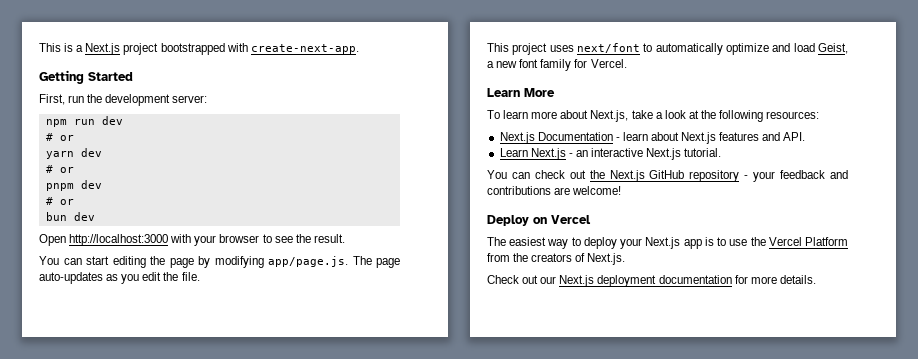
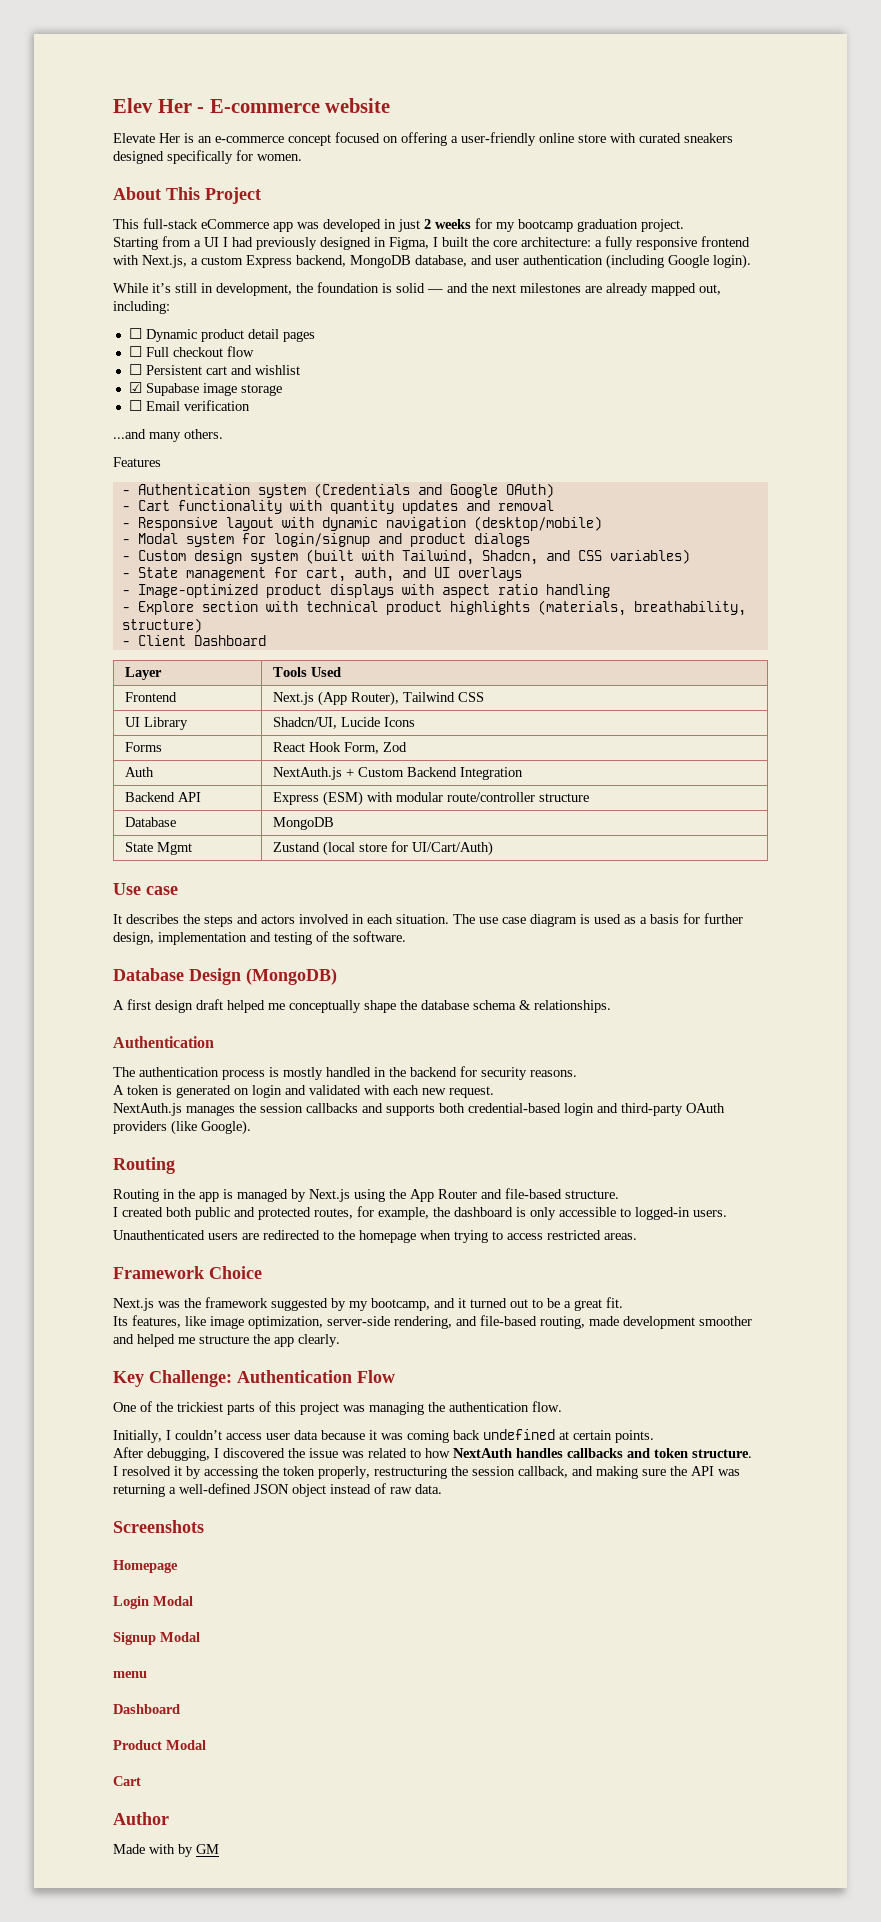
- This is a Next.js project bootstrapped with create-next-app.
- Getting Started
- First, run the development server:
- npm run dev
- # or
- yarn dev
- # or
- pnpm dev
- # or
- bun dev
- Open http://localhost:3000 with your browser to see the result.
- You can start editing the page by modifying app/page.js. The page auto-updates as you edit the file.
- This project uses next/font to automatically optimize and load Geist, a new font family for Vercel.
- Learn More
- To learn more about Next.js, take a look at the following resources:
- Next.js Documentation - learn about Next.js features and API.
- Learn Next.js - an interactive Next.js tutorial.
- You can check out the Next.js GitHub repository - your feedback and contributions are welcome!
- Deploy on Vercel
- The easiest way to deploy your Next.js app is to use the Vercel Platform from the creators of Next.js.
- Check out our Next.js deployment documentation for more details.
+ Elev Her - E-commerce website
+ Elevate Her is an e-commerce concept focused on offering a user-friendly online store with curated sneakers designed specifically for women.
+ About This Project
+ This full-stack eCommerce app was developed in just 2 weeks for my bootcamp graduation project.
+ Starting from a UI I had previously designed in Figma, I built the core architecture: a fully responsive frontend with Next.js, a custom Express backend, MongoDB database, and user authentication (including Google login).
+ While it’s still in development, the foundation is solid — and the next milestones are already mapped out, including:
+ ☐ Dynamic product detail pages
+ ☐ Full checkout flow
+ ☐ Persistent cart and wishlist
+ ☑ Supabase image storage
+ ☐ Email verification
+ ...and many others.
+ Features
+ - Authentication system (Credentials and Google OAuth)
+ - Cart functionality with quantity updates and removal
+ - Responsive layout with dynamic navigation (desktop/mobile)
+ - Modal system for login/signup and product dialogs
+ - Custom design system (built with Tailwind, Shadcn, and CSS variables)
+ - State management for cart, auth, and UI overlays
+ - Image-optimized product displays with aspect ratio handling
+ - Explore section with technical product highlights (materials, breathability, structure)
+ - Client Dashboard
+ Layer | Tools Used
+ Frontend | Next.js (App Router), Tailwind CSS
+ UI Library | Shadcn/UI, Lucide Icons
+ Forms | React Hook Form, Zod
+ Auth | NextAuth.js + Custom Backend Integration
+ Backend API | Express (ESM) with modular route/controller structure
+ Database | MongoDB
+ State Mgmt | Zustand (local store for UI/Cart/Auth)
+ Use case
+ It describes the steps and actors involved in each situation. The use case diagram is used as a basis for further design, implementation and testing of the software.
+ Database Design (MongoDB)
+ A first design draft helped me conceptually shape the database schema & relationships.
+ Authentication
+ The authentication process is mostly handled in the backend for security reasons.
+ A token is generated on login and validated with each new request.
+ NextAuth.js manages the session callbacks and supports both credential-based login and third-party OAuth providers (like Google).
+ Routing
+ Routing in the app is managed by Next.js using the App Router and file-based structure.
+ I created both public and protected routes, for example, the dashboard is only accessible to logged-in users.
+ Unauthenticated users are redirected to the homepage when trying to access restricted areas.
+ Framework Choice
+ Next.js was the framework suggested by my bootcamp, and it turned out to be a great fit.
+ Its features, like image optimization, server-side rendering, and file-based routing, made development smoother and helped me structure the app clearly.
+ Key Challenge: Authentication Flow
+ One of the trickiest parts of this project was managing the authentication flow.
+ Initially, I couldn’t access user data because it was coming back undefined at certain points.
+ After debugging, I discovered the issue was related to how NextAuth handles callbacks and token structure.
+ I resolved it by accessing the token properly, restructuring the session callback, and making sure the API was returning a well-defined JSON object instead of raw data.
+ Screenshots
+ Homepage
+ Login Modal
+ Signup Modal
+ menu
+ Dashboard
+ Product Modal
+ Cart
+ Author
+ Made with by GM

